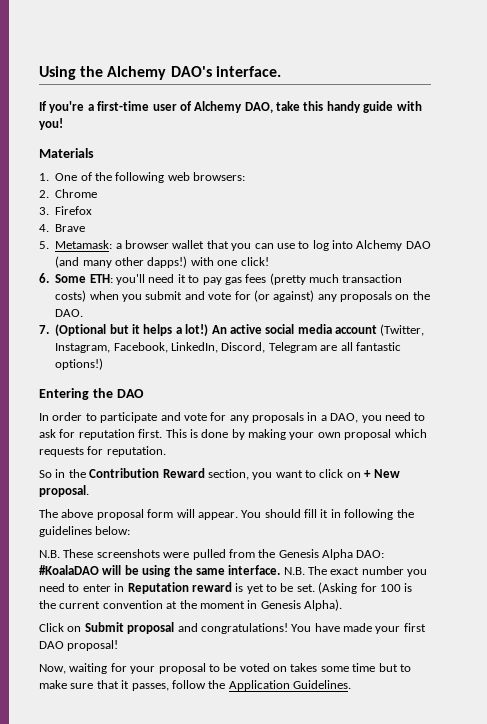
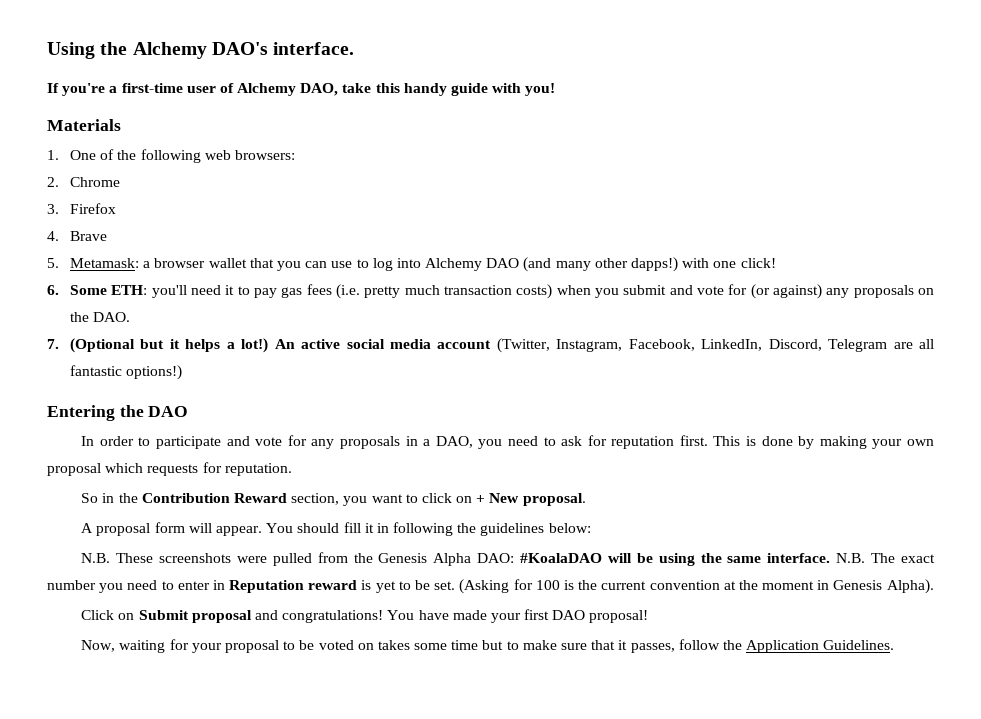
- 6. Some ETH: you'll need it to pay gas fees (pretty much transaction costs) when you submit and vote for (or against) any proposals on the DAO.
+ 6. Some ETH: you'll need it to pay gas fees (i.e. pretty much transaction costs) when you submit and vote for (or against) any proposals on the DAO.
- The above proposal form will appear.
+ A proposal form will appear.

